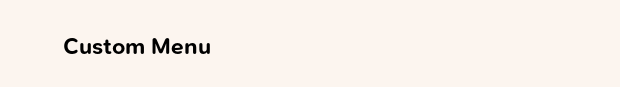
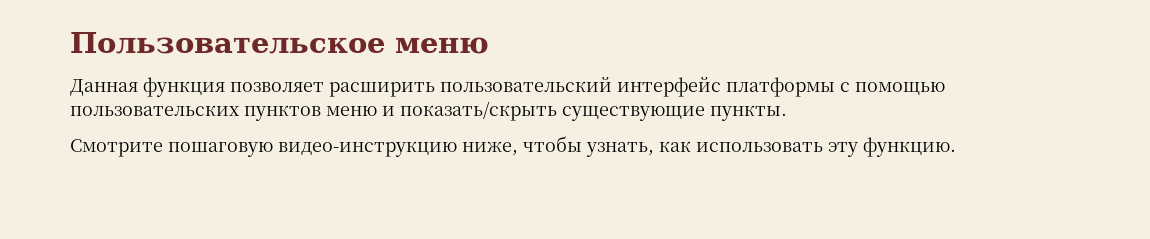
- Custom Menu
+ Пользовательское меню
+ Данная функция позволяет расширить пользовательский интерфейс платформы с помощью пользовательских пунктов меню и показать/скрыть существующие пункты.
+ Смотрите пошаговую видео-инструкцию ниже, чтобы узнать, как использовать эту функцию.

